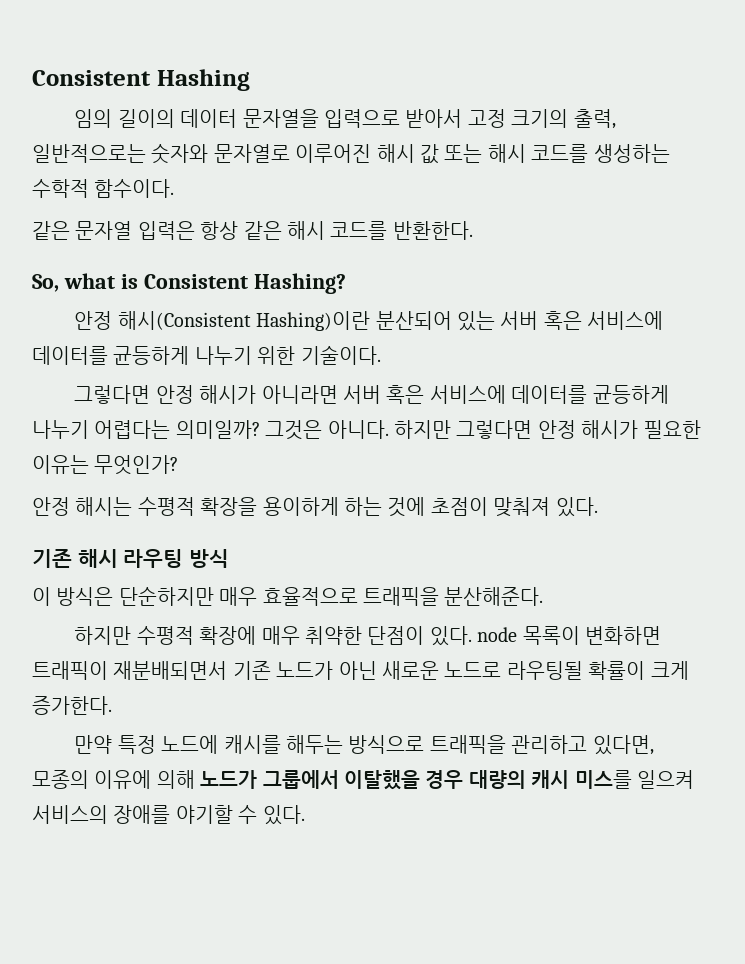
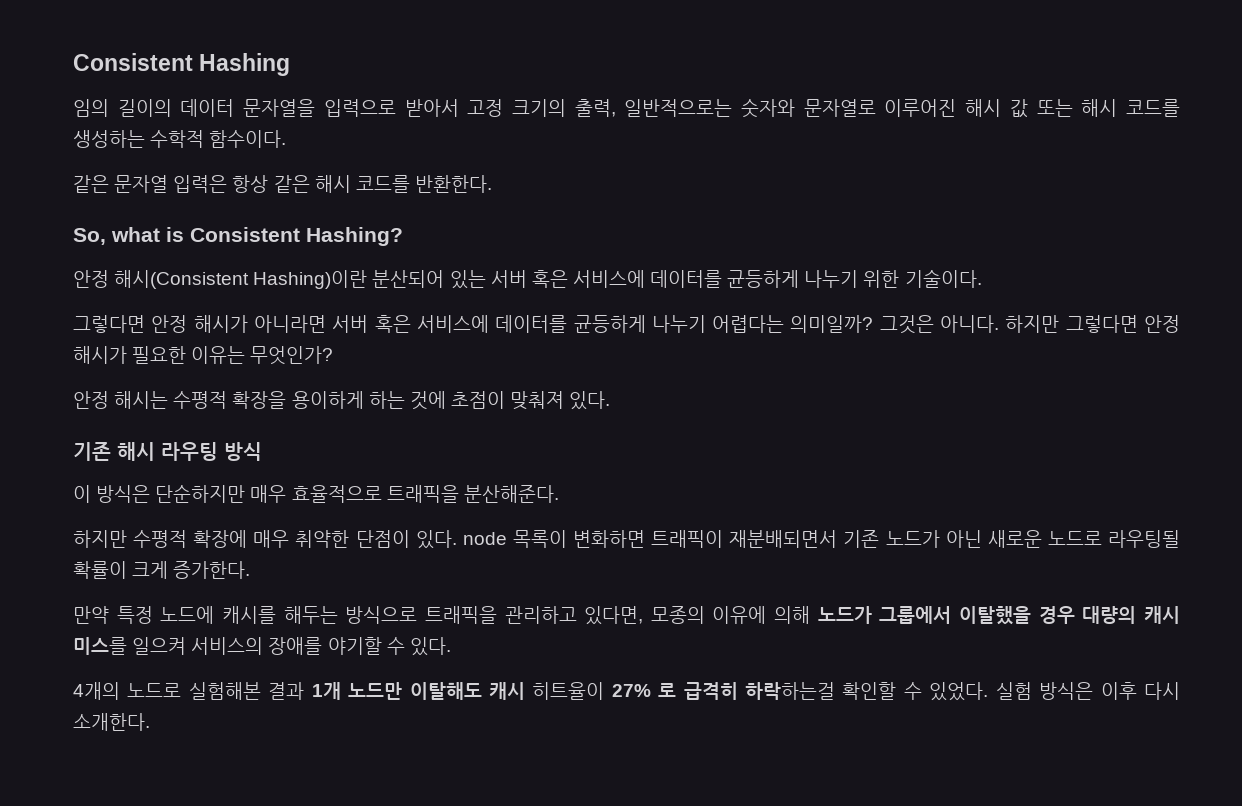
+ 4개의 노드로 실험해본 결과 1개 노드만 이탈해도 캐시 히트율이 27% 로 급격히 하락하는걸 확인할 수 있었다. 실험 방식은 이후 다시 소개한다.

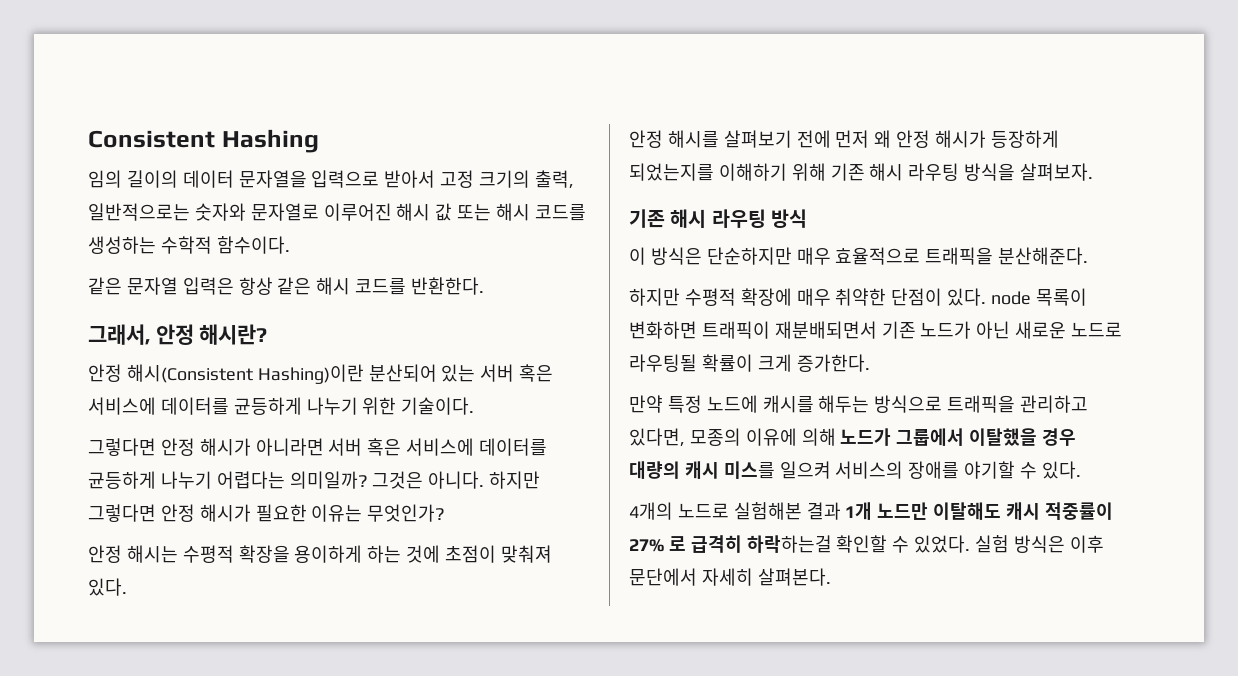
- So, what is Consistent Hashing?
+ 그래서, 안정 해시란?
+ 안정 해시를 살펴보기 전에 먼저 왜 안정 해시가 등장하게 되었는지를 이해하기 위해 기존 해시 라우팅 방식을 살펴보자.
- 4개의 노드로 실험해본 결과 1개 노드만 이탈해도 캐시 히트율이 27% 로 급격히 하락하는걸 확인할 수 있었다.
+ 4개의 노드로 실험해본 결과 1개 노드만 이탈해도 캐시 적중률이 27% 로 급격히 하락하는걸 확인할 수 있었다.
- 실험 방식은 이후 다시 소개한다.
+ 실험 방식은 이후 문단에서 자세히 살펴본다.

